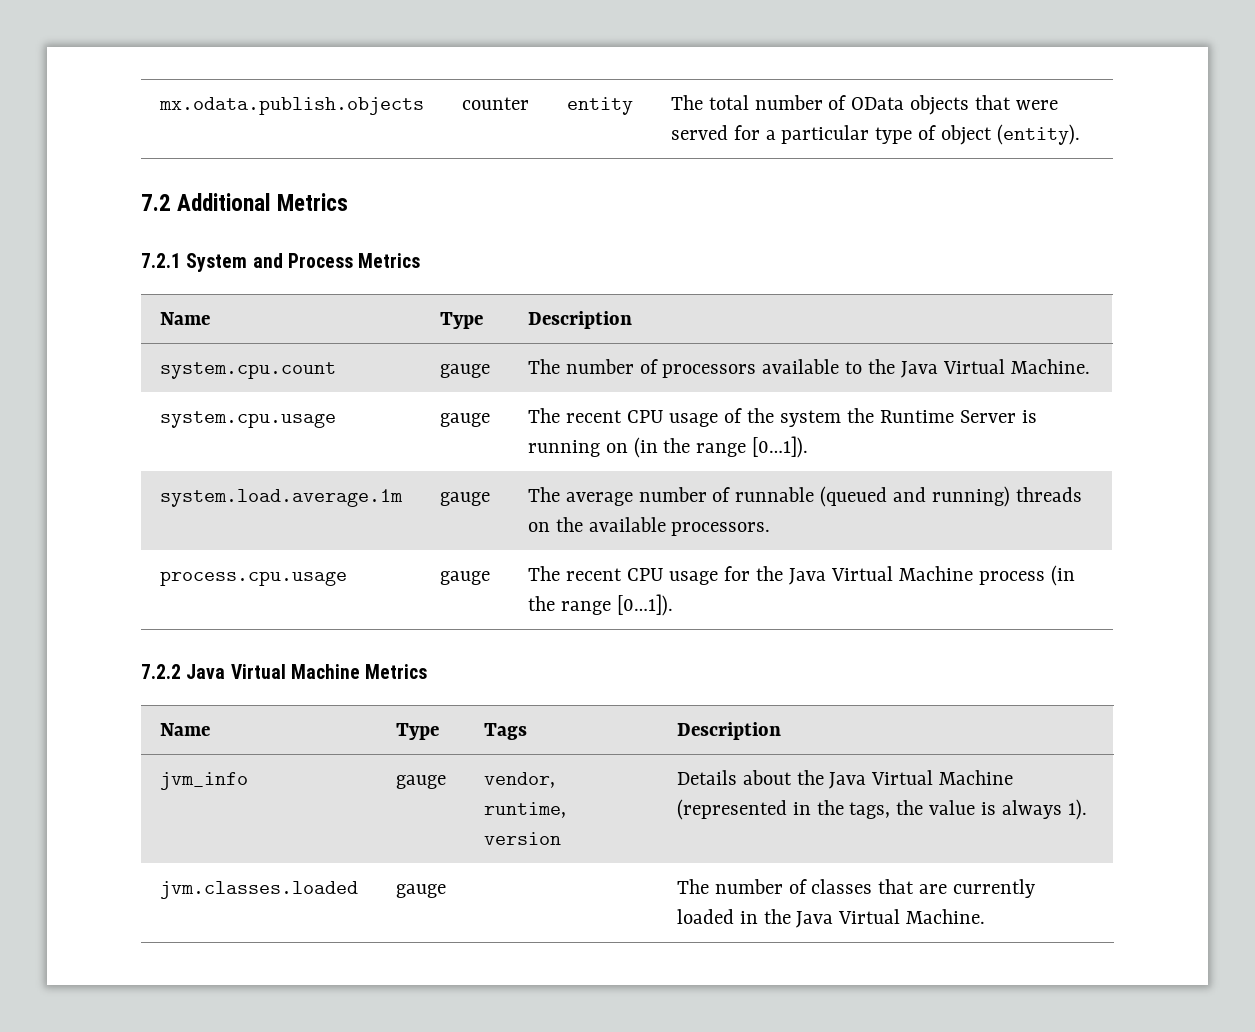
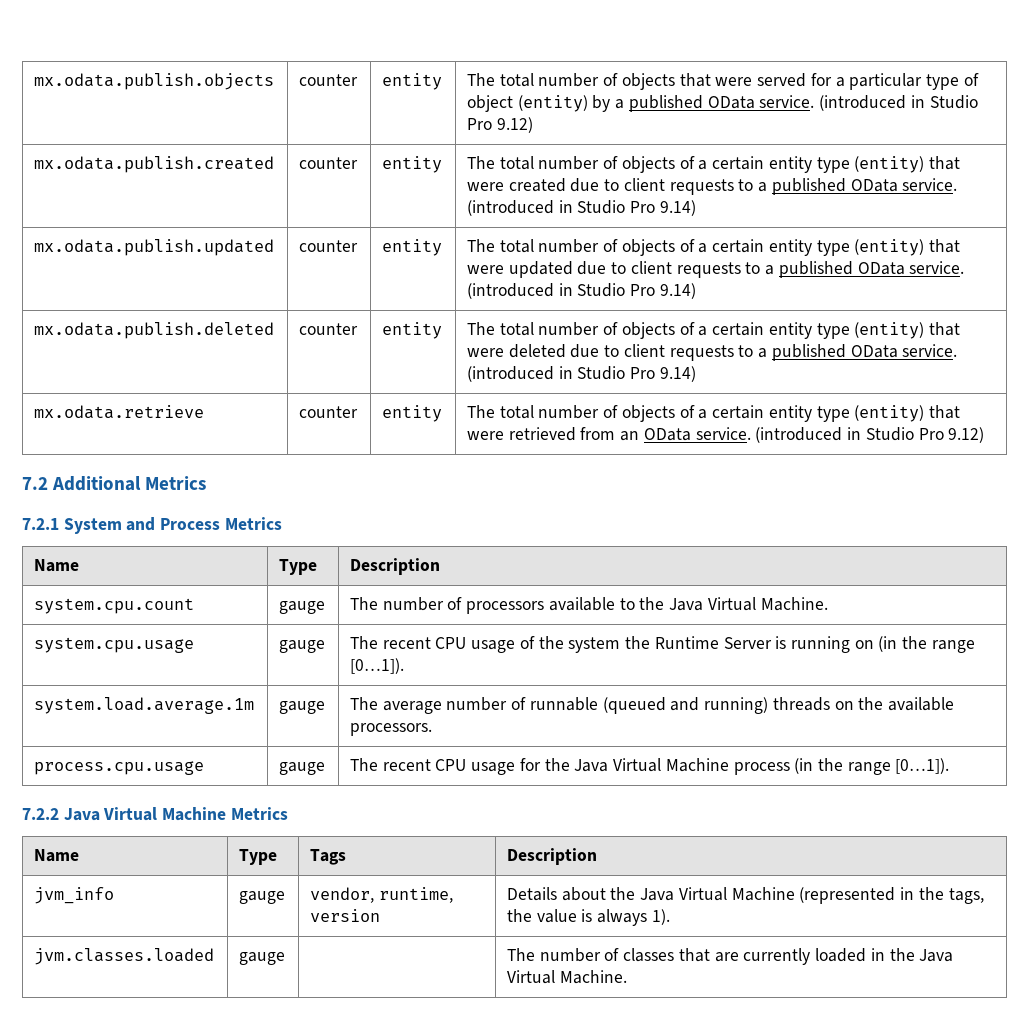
- mx.odata.publish.objects | counter | entity | The total number of OData objects that were served for a particular type of object (entity).
+ mx.odata.publish.objects | counter | entity | The total number of objects that were served for a particular type of object (entity) by a published OData service. (introduced in Studio Pro 9.12)
+ mx.odata.publish.created | counter | entity | The total number of objects of a certain entity type (entity) that were created due to client requests to a published OData service. (introduced in Studio Pro 9.14)
+ mx.odata.publish.updated | counter | entity | The total number of objects of a certain entity type (entity) that were updated due to client requests to a published OData service. (introduced in Studio Pro 9.14)
+ mx.odata.publish.deleted | counter | entity | The total number of objects of a certain entity type (entity) that were deleted due to client requests to a published OData service. (introduced in Studio Pro 9.14)
+ mx.odata.retrieve | counter | entity | The total number of objects of a certain entity type (entity) that were retrieved from an OData service. (introduced in Studio Pro 9.12)

